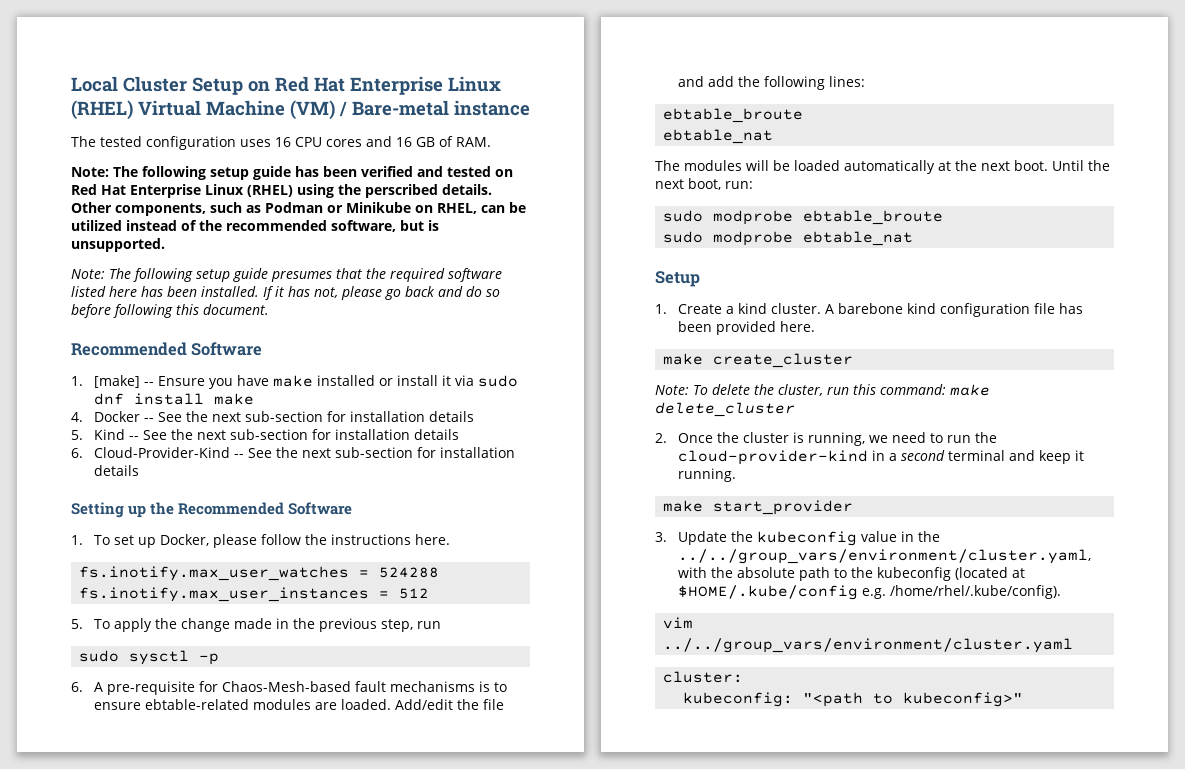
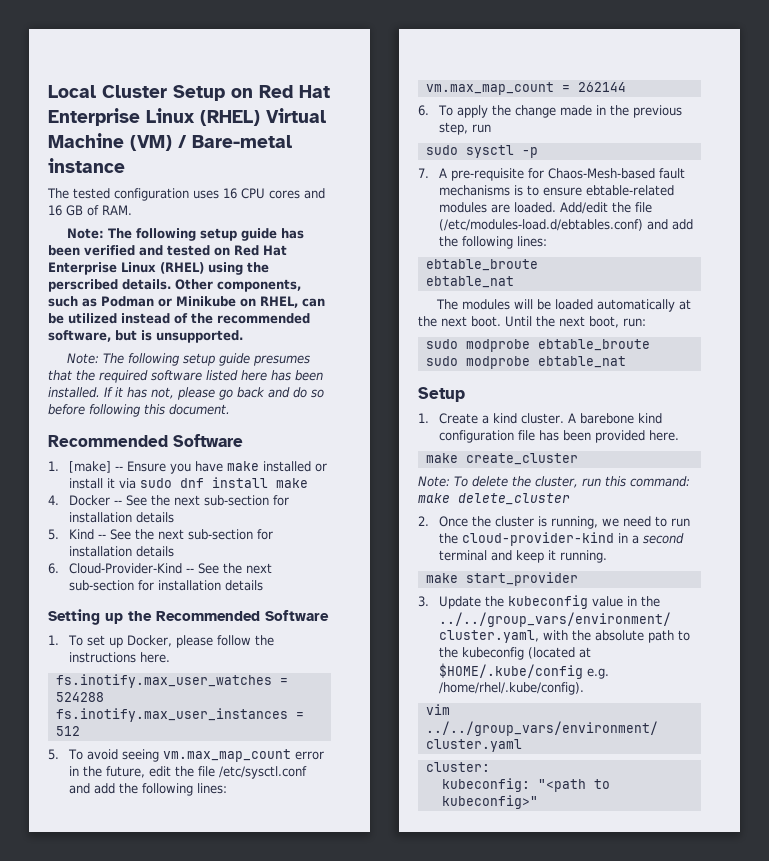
- 5. To apply the change made in the previous step, run
+ 5. To avoid seeing vm.max_map_count error in the future, edit the file /etc/sysctl.conf and add the following lines:
+ vm.max_map_count = 262144
+ 6. To apply the change made in the previous step, run
- 6. A pre-requisite for Chaos-Mesh-based fault mechanisms is to ensure ebtable-related modules are loaded.
+ 7. A pre-requisite for Chaos-Mesh-based fault mechanisms is to ensure ebtable-related modules are loaded.
- Add/edit the file and add the following lines:
+ Add/edit the file (/etc/modules-load.d/ebtables.conf) and add the following lines:

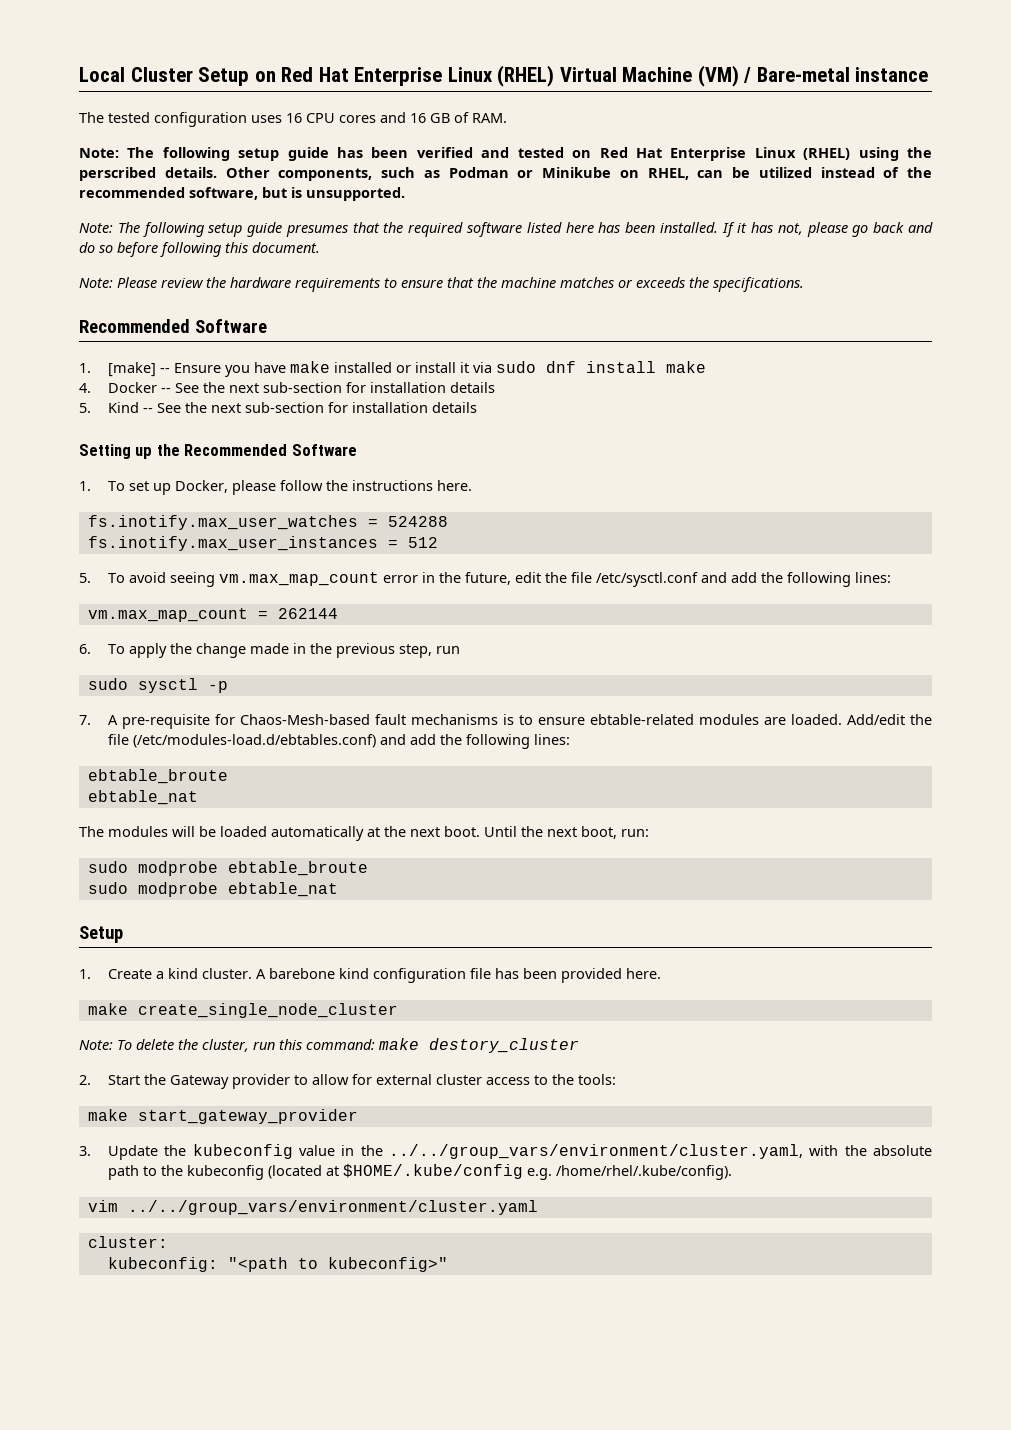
+ Note: Please review the hardware requirements to ensure that the machine matches or exceeds the specifications.
- 6. Cloud-Provider-Kind -- See the next sub-section for installation details
- make create_cluster
+ make create_single_node_cluster
- Note: To delete the cluster, run this command: make delete_cluster
+ Note: To delete the cluster, run this command: make destory_cluster
- 2. Once the cluster is running, we need to run the cloud-provider-kind in a second terminal and keep it running.
- make start_provider
+ 2. Start the Gateway provider to allow for external cluster access to the tools:
+ make start_gateway_provider

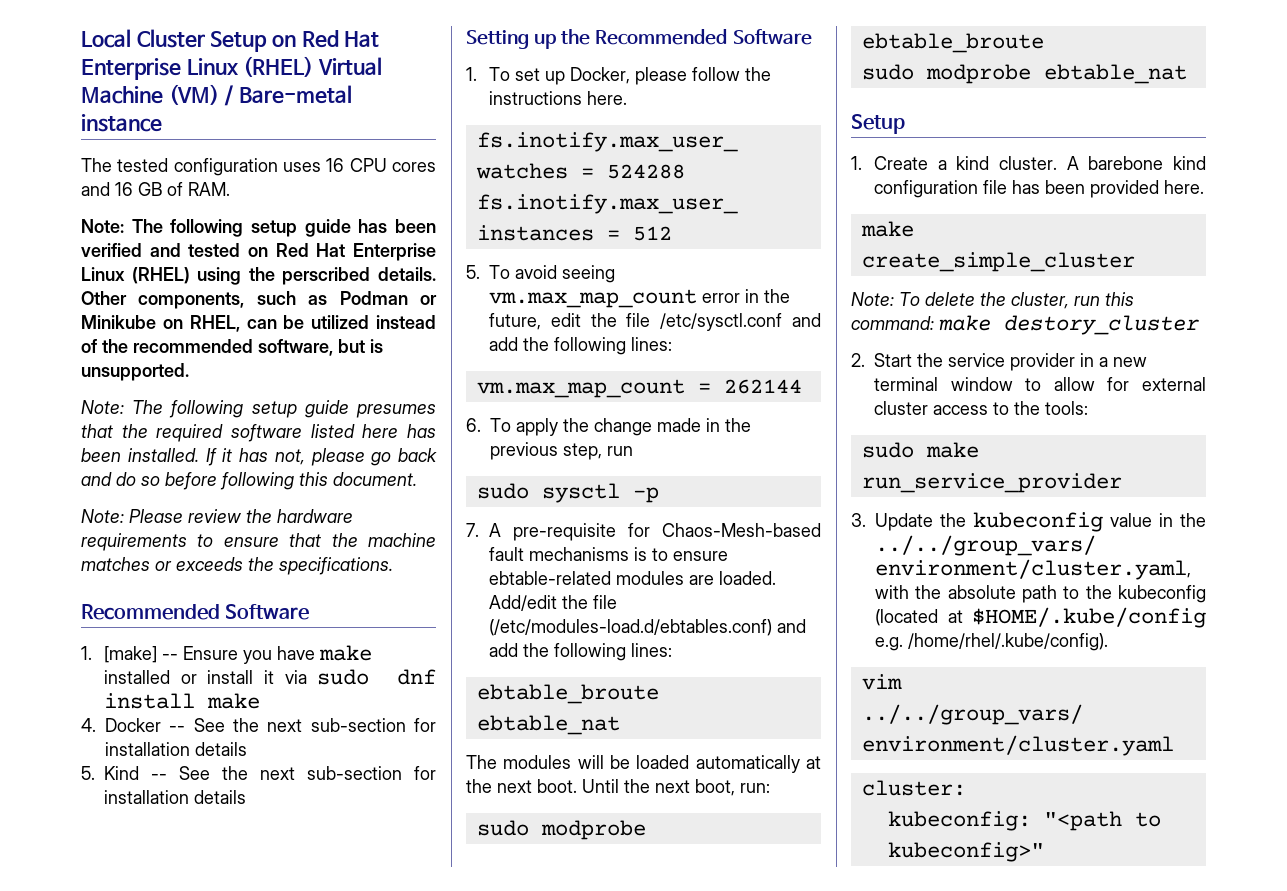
- make create_single_node_cluster
+ make create_simple_cluster
- 2. Start the Gateway provider to allow for external cluster access to the tools:
+ 2. Start the service provider in a new terminal window to allow for external cluster access to the tools:
- make start_gateway_provider
+ sudo make run_service_provider

